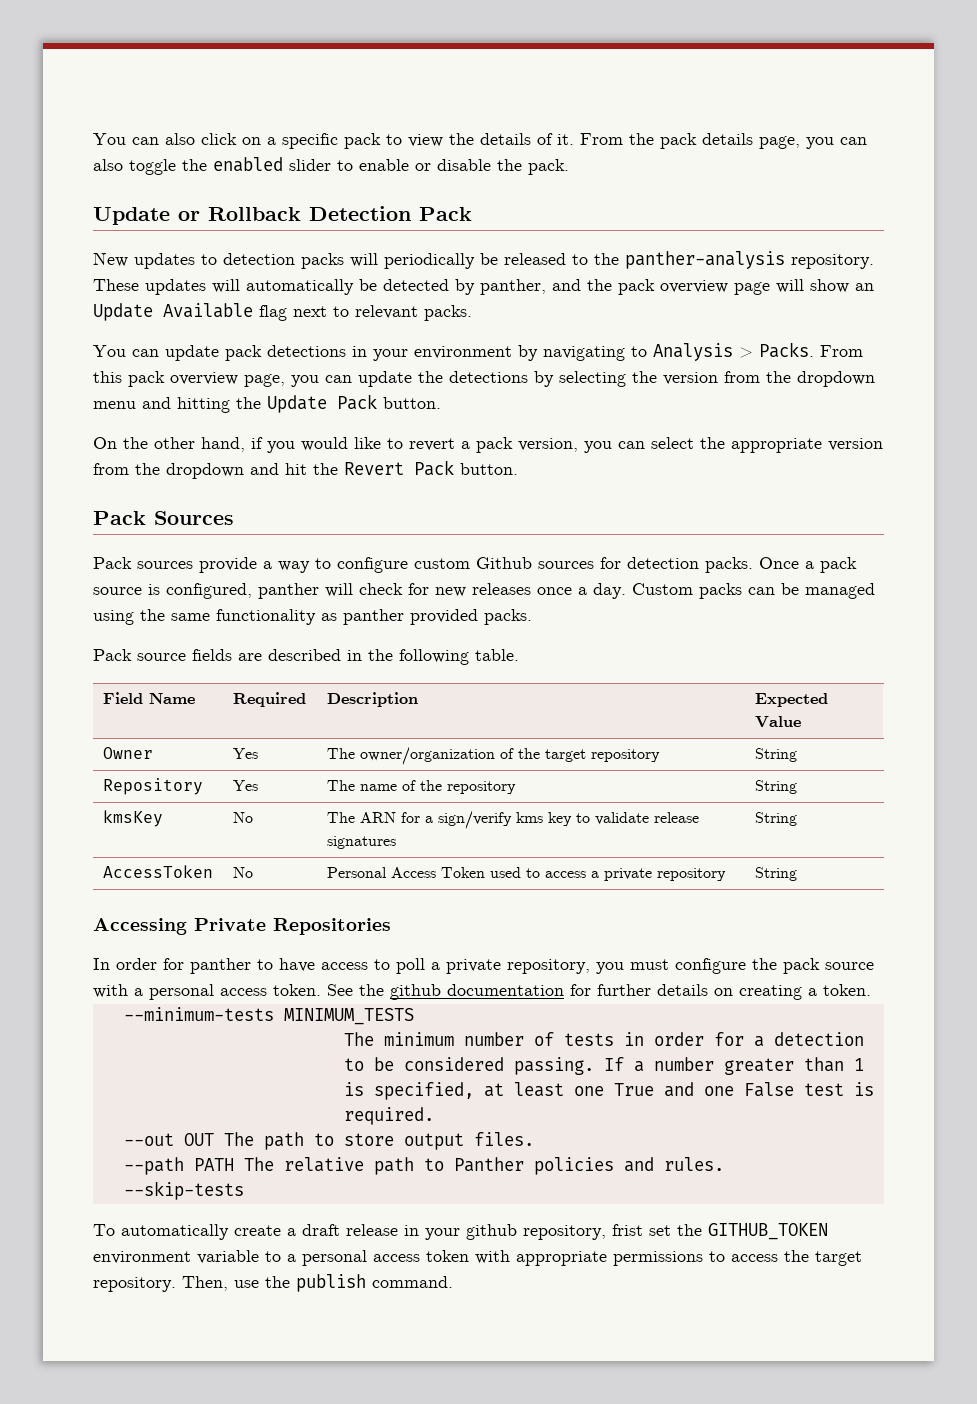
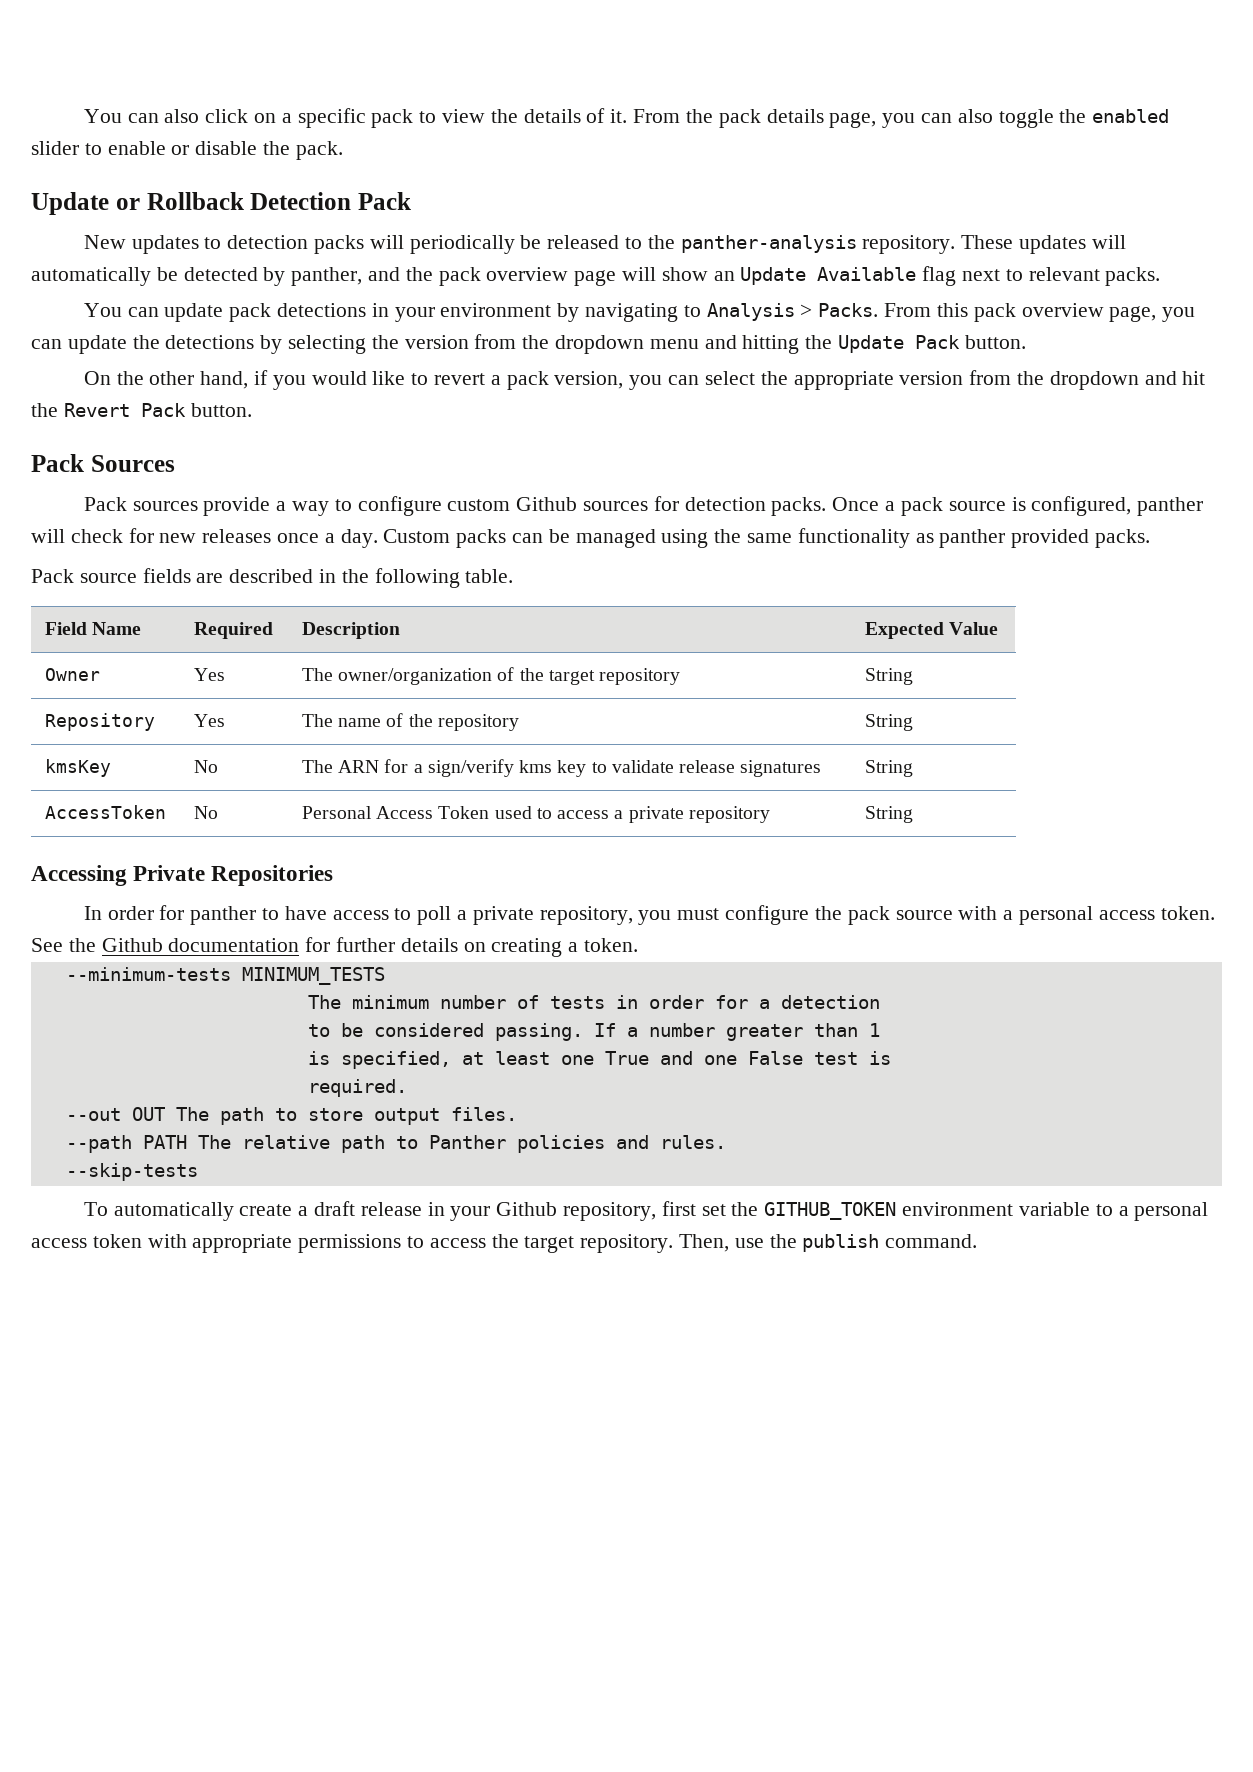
- See the github documentation for further details on creating a token.
+ See the Github documentation for further details on creating a token.
- To automatically create a draft release in your github repository, frist set the GITHUB_TOKEN environment variable to a personal access token with appropriate permissions to access the target repository.
+ To automatically create a draft release in your Github repository, first set the GITHUB_TOKEN environment variable to a personal access token with appropriate permissions to access the target repository.

